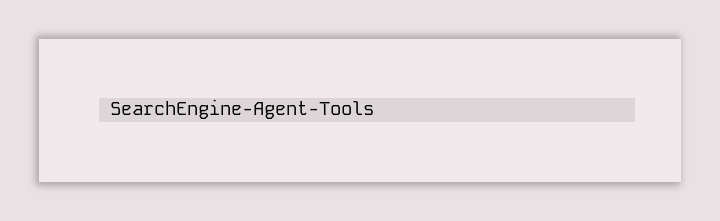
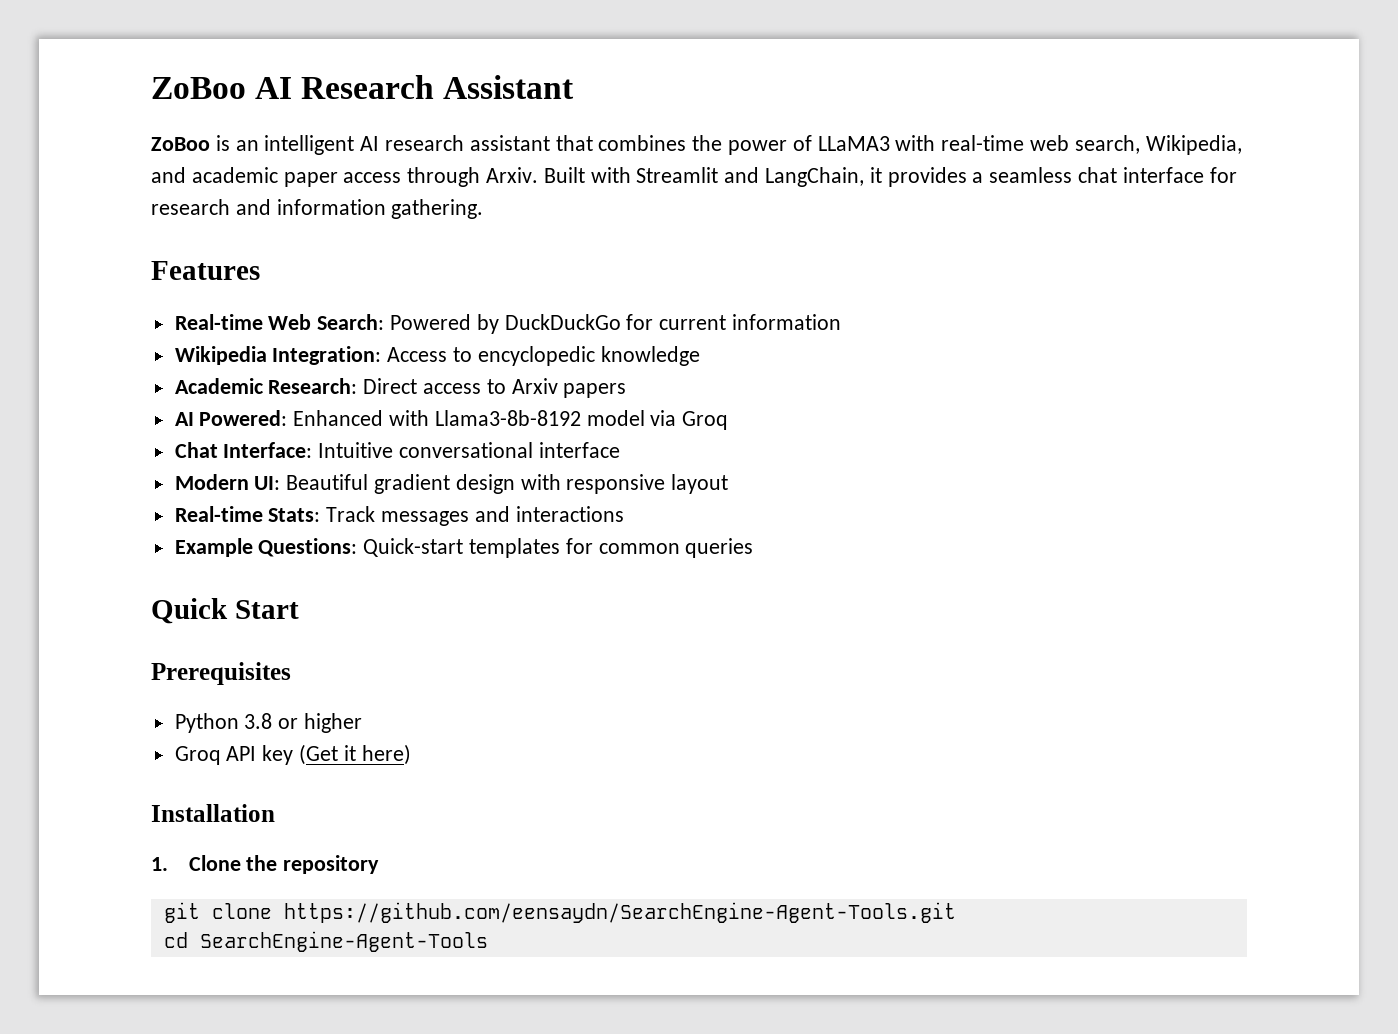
- SearchEngine-Agent-Tools
+ ZoBoo AI Research Assistant
+ ZoBoo is an intelligent AI research assistant that combines the power of LLaMA3 with real-time web search, Wikipedia, and academic paper access through Arxiv. Built with Streamlit and LangChain, it provides a seamless chat interface for research and information gathering.
+ Features
+ Real-time Web Search: Powered by DuckDuckGo for current information
+ Wikipedia Integration: Access to encyclopedic knowledge
+ Academic Research: Direct access to Arxiv papers
+ AI Powered: Enhanced with Llama3-8b-8192 model via Groq
+ Chat Interface: Intuitive conversational interface
+ Modern UI: Beautiful gradient design with responsive layout
+ Real-time Stats: Track messages and interactions
+ Example Questions: Quick-start templates for common queries
+ Quick Start
+ Prerequisites
+ Python 3.8 or higher
+ Groq API key (Get it here)
+ Installation
+ 1. Clone the repository
+ git clone https://github.com/eensaydn/SearchEngine-Agent-Tools.git
+ cd SearchEngine-Agent-Tools

